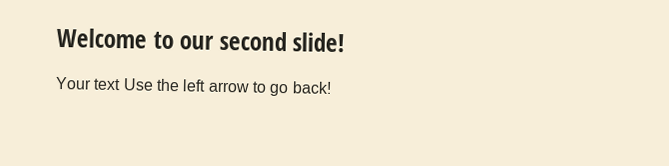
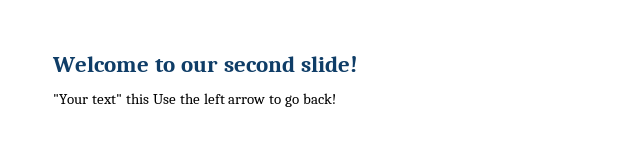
- Your text Use the left arrow to go back!
+ "Your text" this Use the left arrow to go back!

